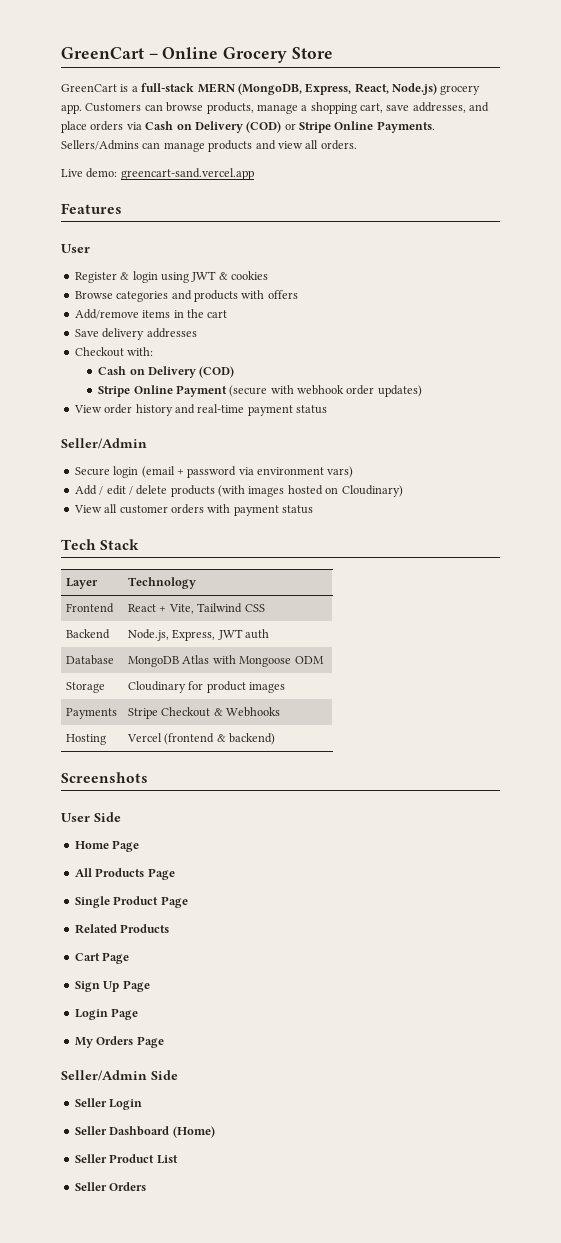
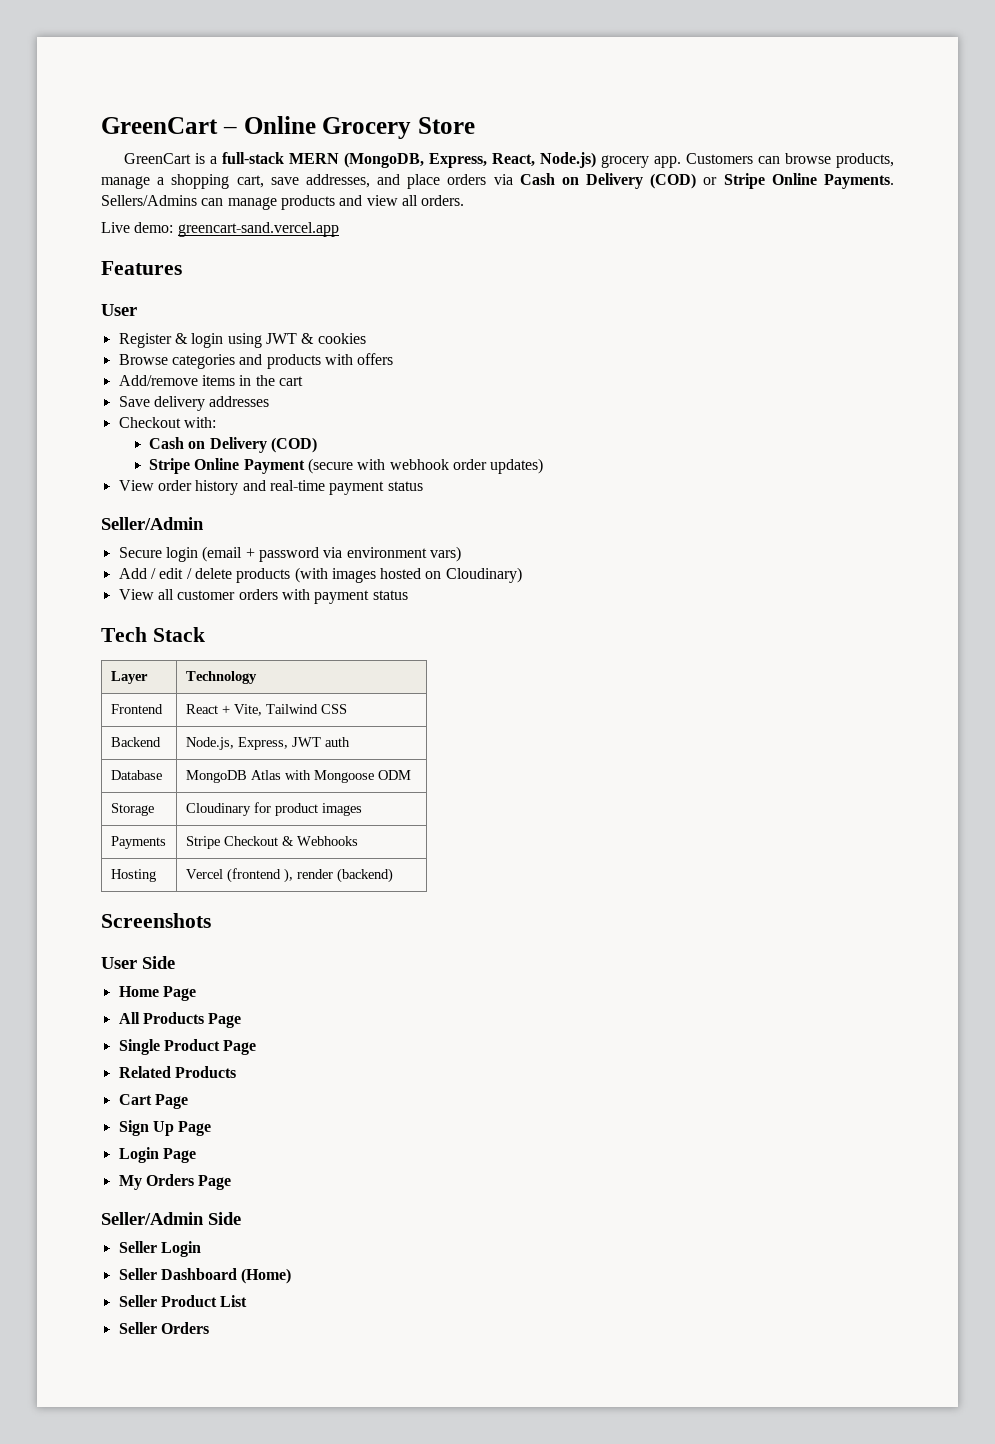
- Hosting | Vercel (frontend & backend)
+ Hosting | Vercel (frontend ), render (backend)

